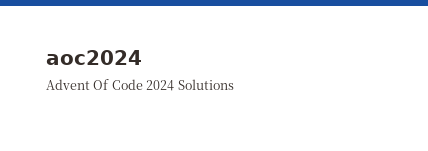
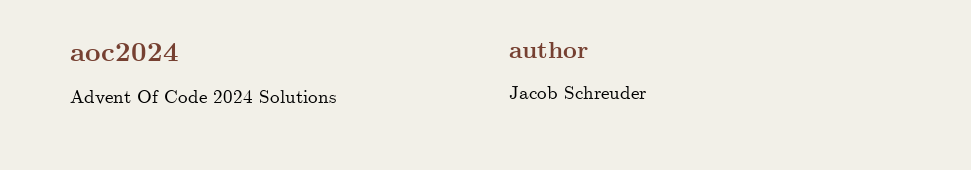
+ author
+ Jacob Schreuder

